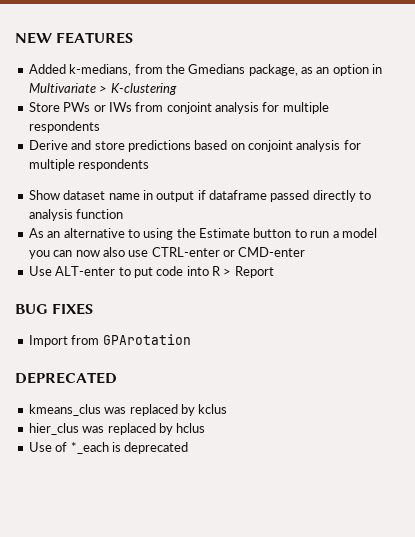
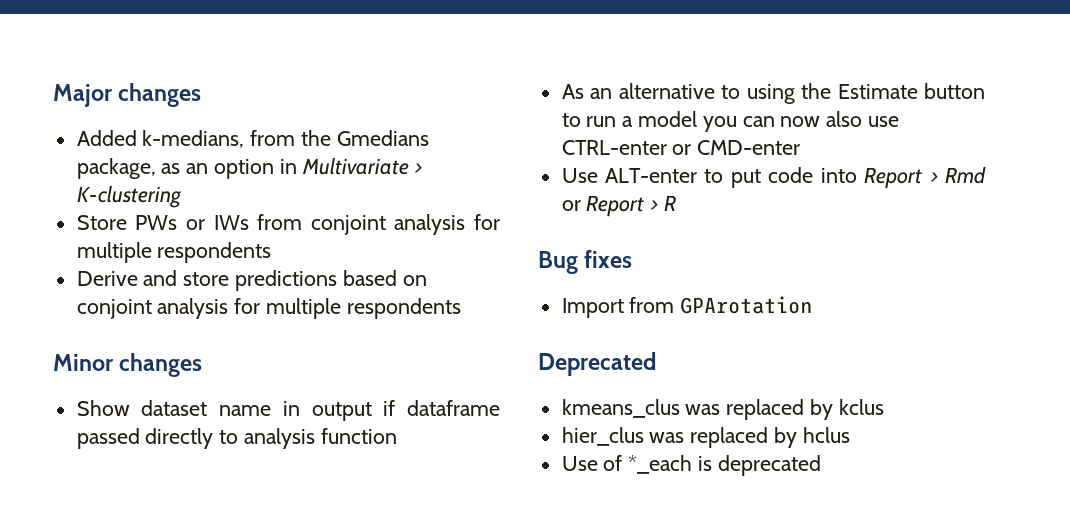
- NEW FEATURES
+ Major changes
+ Minor changes
- Use ALT-enter to put code into R > Report
- BUG FIXES
+ Use ALT-enter to put code into Report > Rmd or Report > R
+ Bug fixes
- DEPRECATED
+ Deprecated

